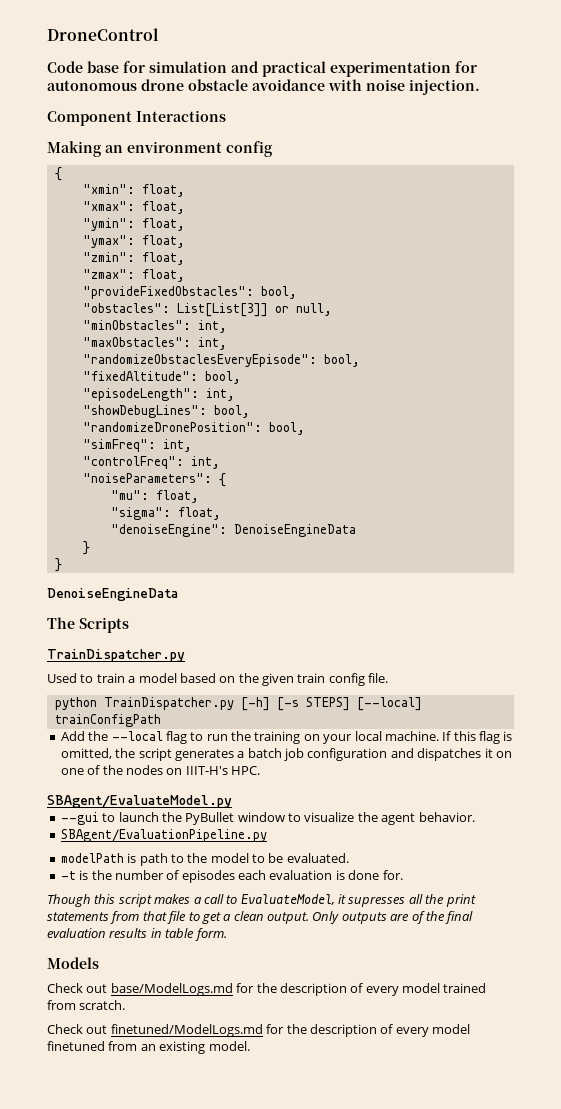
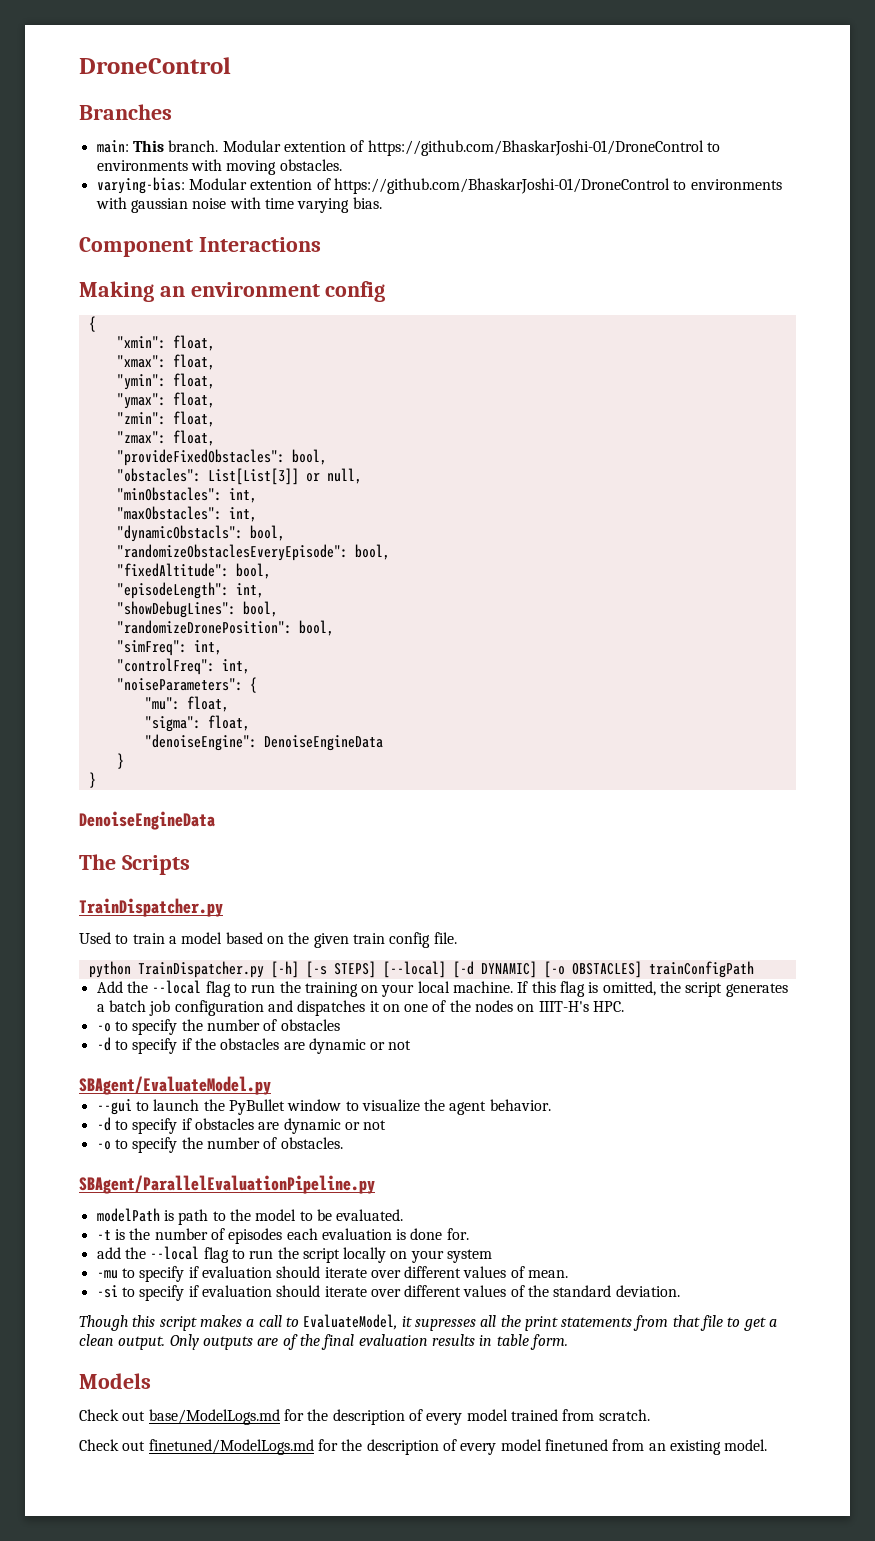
- Code base for simulation and practical experimentation for autonomous drone obstacle avoidance with noise injection.
+ Branches
+ main: This branch. Modular extention of https://github.com/BhaskarJoshi-01/DroneControl to environments with moving obstacles.
+ varying-bias: Modular extention of https://github.com/BhaskarJoshi-01/DroneControl to environments with gaussian noise with time varying bias.
+ "dynamicObstacls": bool,
- python TrainDispatcher.py [-h] [-s STEPS] [--local] trainConfigPath
+ python TrainDispatcher.py [-h] [-s STEPS] [--local] [-d DYNAMIC] [-o OBSTACLES] trainConfigPath
+ -o to specify the number of obstacles
+ -d to specify if the obstacles are dynamic or not
- SBAgent/EvaluationPipeline.py
+ -d to specify if obstacles are dynamic or not
+ -o to specify the number of obstacles.
+ SBAgent/ParallelEvaluationPipeline.py
+ add the --local flag to run the script locally on your system
+ -mu to specify if evaluation should iterate over different values of mean.
+ -si to specify if evaluation should iterate over different values of the standard deviation.

